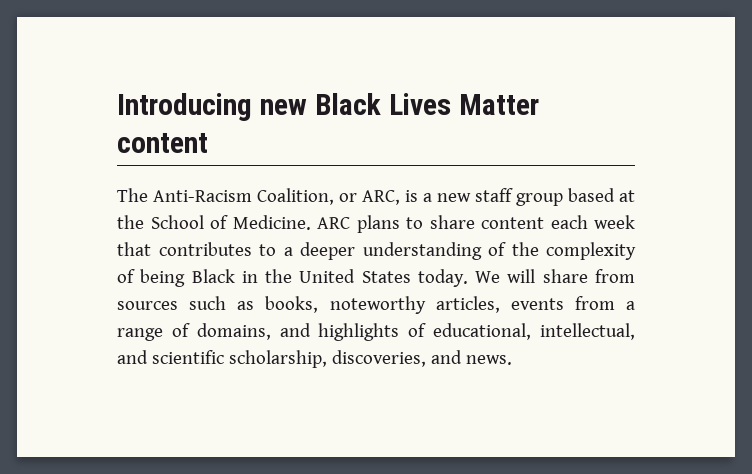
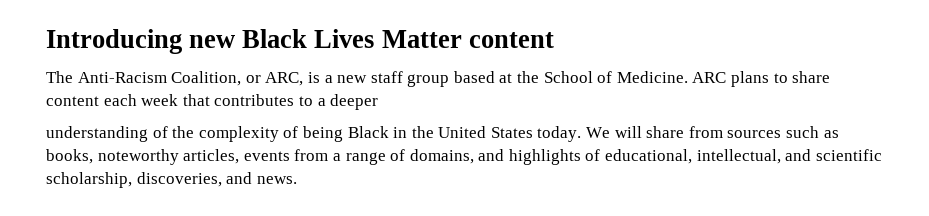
- ARC plans to share content each week that contributes to a deeper understanding of the complexity of being Black in the United States today.
+ ARC plans to share content each week that contributes to a deeper
+ understanding of the complexity of being Black in the United States today.

